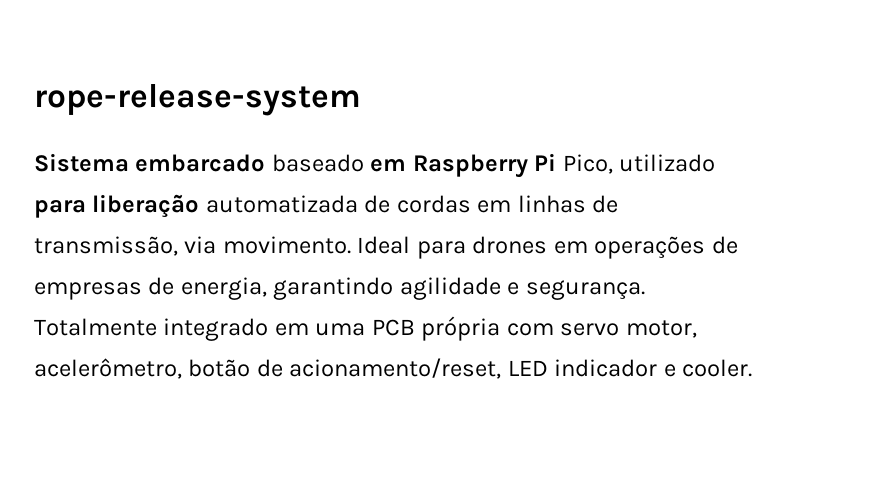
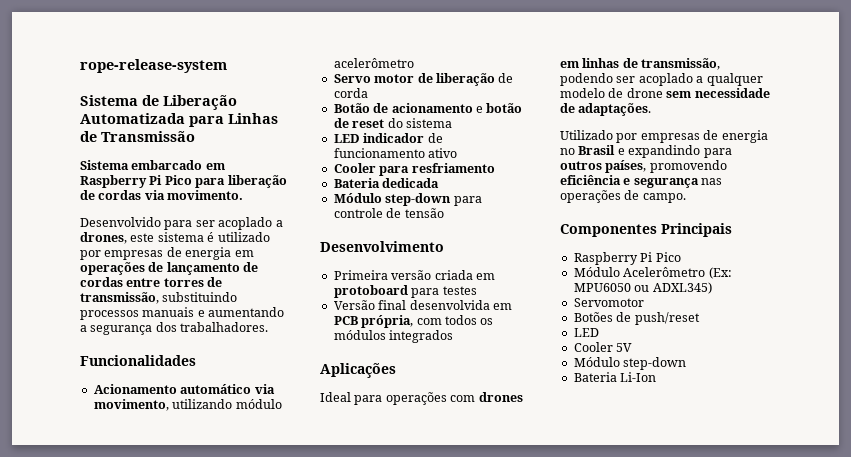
+ Sistema de Liberação Automatizada para Linhas de Transmissão
- Sistema embarcado baseado em Raspberry Pi Pico, utilizado para liberação automatizada de cordas em linhas de transmissão, via movimento. Ideal para drones em operações de empresas de energia, garantindo agilidade e segurança. Totalmente integrado em uma PCB própria com servo motor, acelerômetro, botão de acionamento/reset, LED indicador e cooler.
+ Sistema embarcado em Raspberry Pi Pico para liberação de cordas via movimento.
+ Desenvolvido para ser acoplado a drones, este sistema é utilizado por empresas de energia em operações de lançamento de cordas entre torres de transmissão, substituindo processos manuais e aumentando a segurança dos trabalhadores.
+ Funcionalidades
+ Acionamento automático via movimento, utilizando módulo acelerômetro
+ Servo motor de liberação de corda
+ Botão de acionamento e botão de reset do sistema
+ LED indicador de funcionamento ativo
+ Cooler para resfriamento
+ Bateria dedicada
+ Módulo step-down para controle de tensão
+ Desenvolvimento
+ Primeira versão criada em protoboard para testes
+ Versão final desenvolvida em PCB própria, com todos os módulos integrados
+ Aplicações
+ Ideal para operações com drones em linhas de transmissão, podendo ser acoplado a qualquer modelo de drone sem necessidade de adaptações.
+ Utilizado por empresas de energia no Brasil e expandindo para outros países, promovendo eficiência e segurança nas operações de campo.
+ Componentes Principais
+ Raspberry Pi Pico
+ Módulo Acelerômetro (Ex: MPU6050 ou ADXL345)
+ Servomotor
+ Botões de push/reset
+ LED
+ Cooler 5V
+ Módulo step-down
+ Bateria Li-Ion

